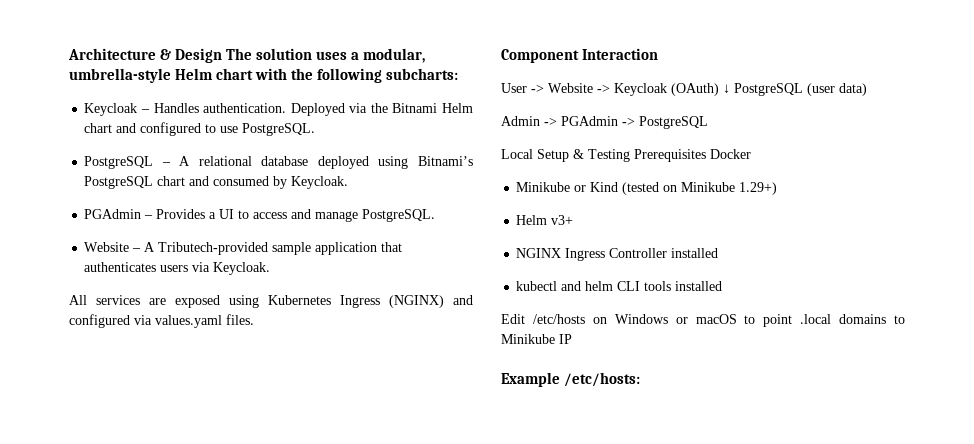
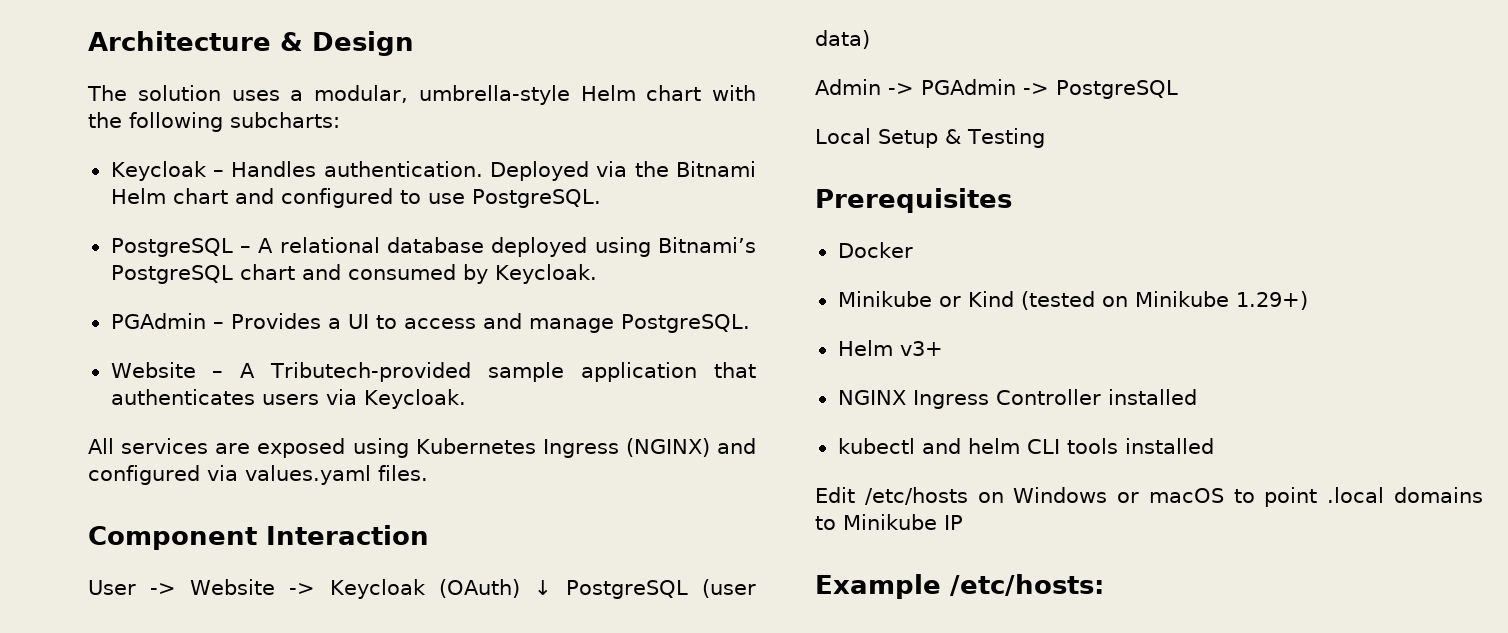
- Architecture & Design The solution uses a modular, umbrella-style Helm chart with the following subcharts:
+ Architecture & Design
+ The solution uses a modular, umbrella-style Helm chart with the following subcharts:
- Local Setup & Testing Prerequisites Docker
+ Local Setup & Testing
+ Prerequisites
+ Docker

